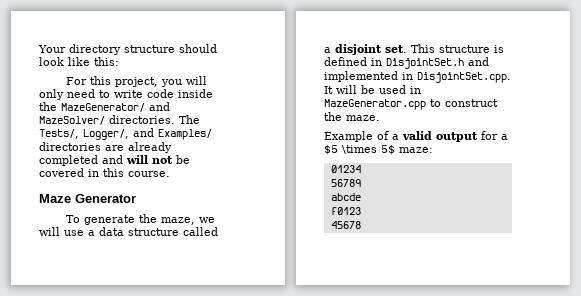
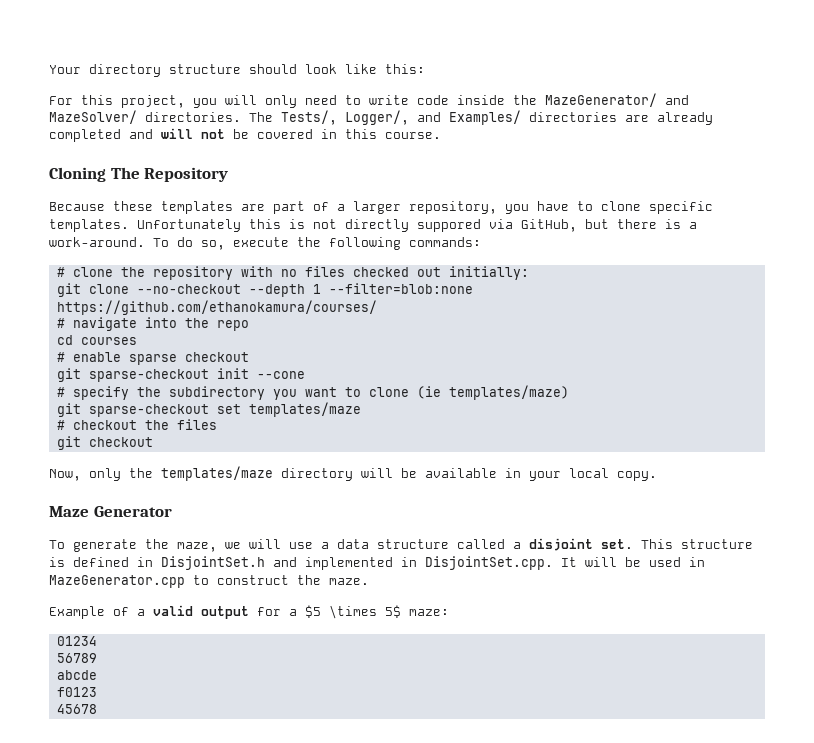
+ Cloning The Repository
+ Because these templates are part of a larger repository, you have to clone specific templates. Unfortunately this is not directly suppored via GitHub, but there is a work-around. To do so, execute the following commands:
+ # clone the repository with no files checked out initially:
+ git clone --no-checkout --depth 1 --filter=blob:none https://github.com/ethanokamura/courses/
+ # navigate into the repo
+ cd courses
+ # enable sparse checkout
+ git sparse-checkout init --cone
+ # specify the subdirectory you want to clone (ie templates/maze)
+ git sparse-checkout set templates/maze
+ # checkout the files
+ git checkout
+ Now, only the templates/maze directory will be available in your local copy.

